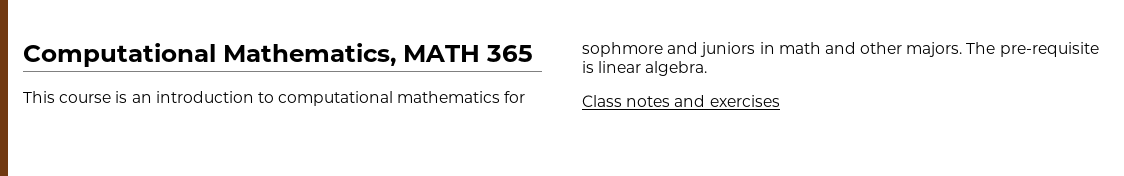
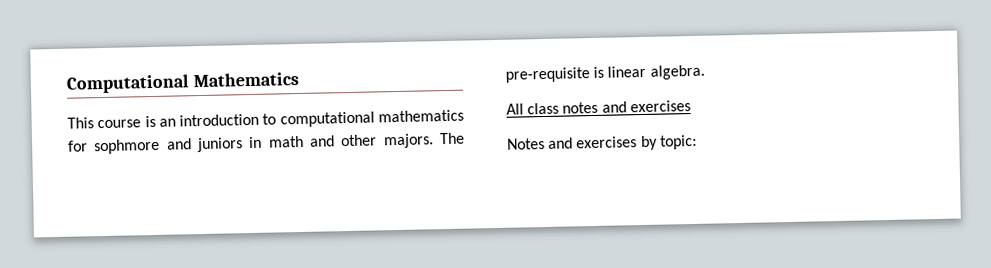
- Computational Mathematics, MATH 365
+ Computational Mathematics
- Class notes and exercises
+ All class notes and exercises
+ Notes and exercises by topic:

